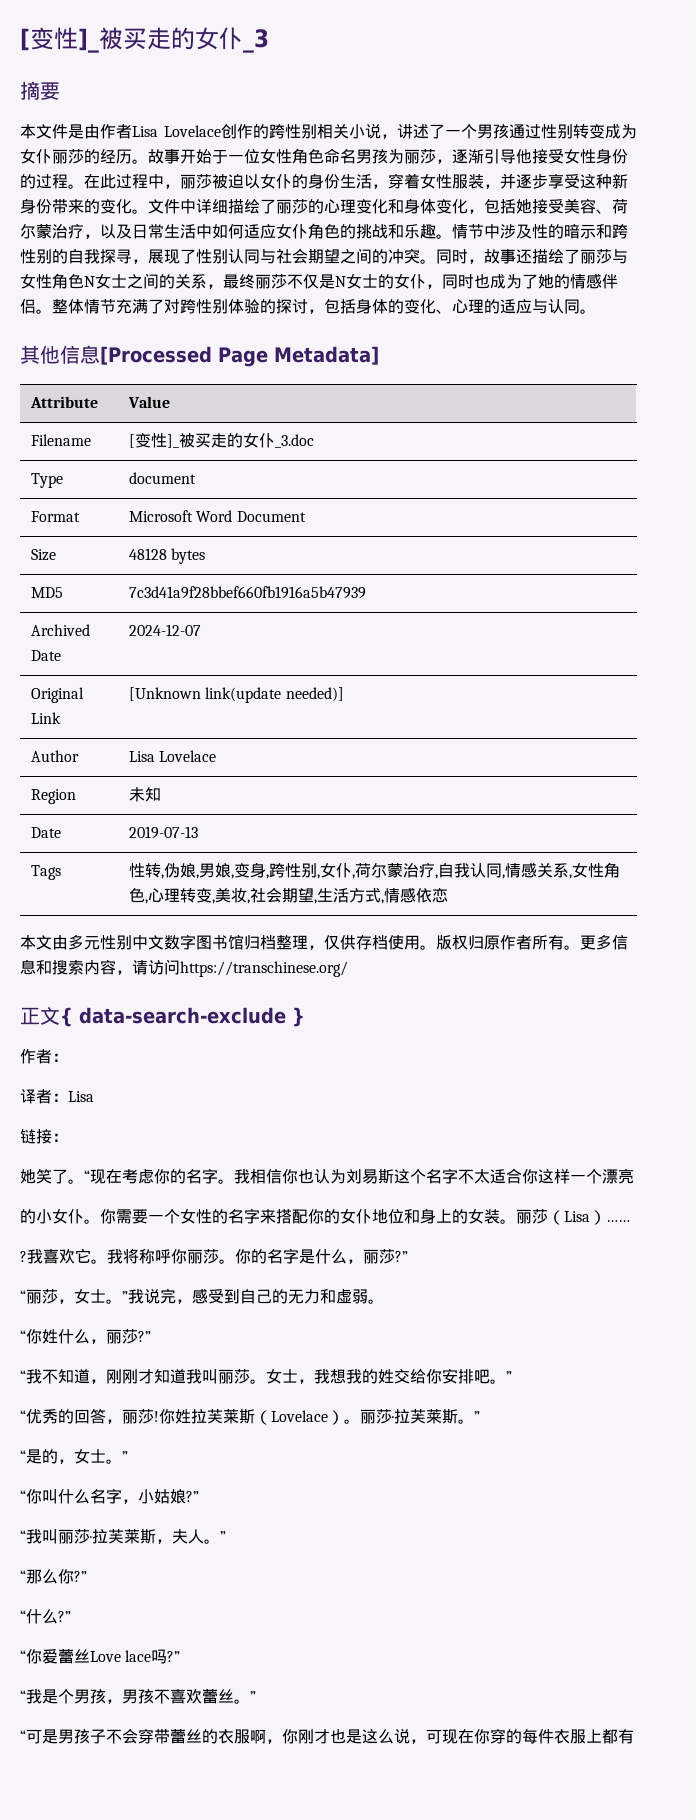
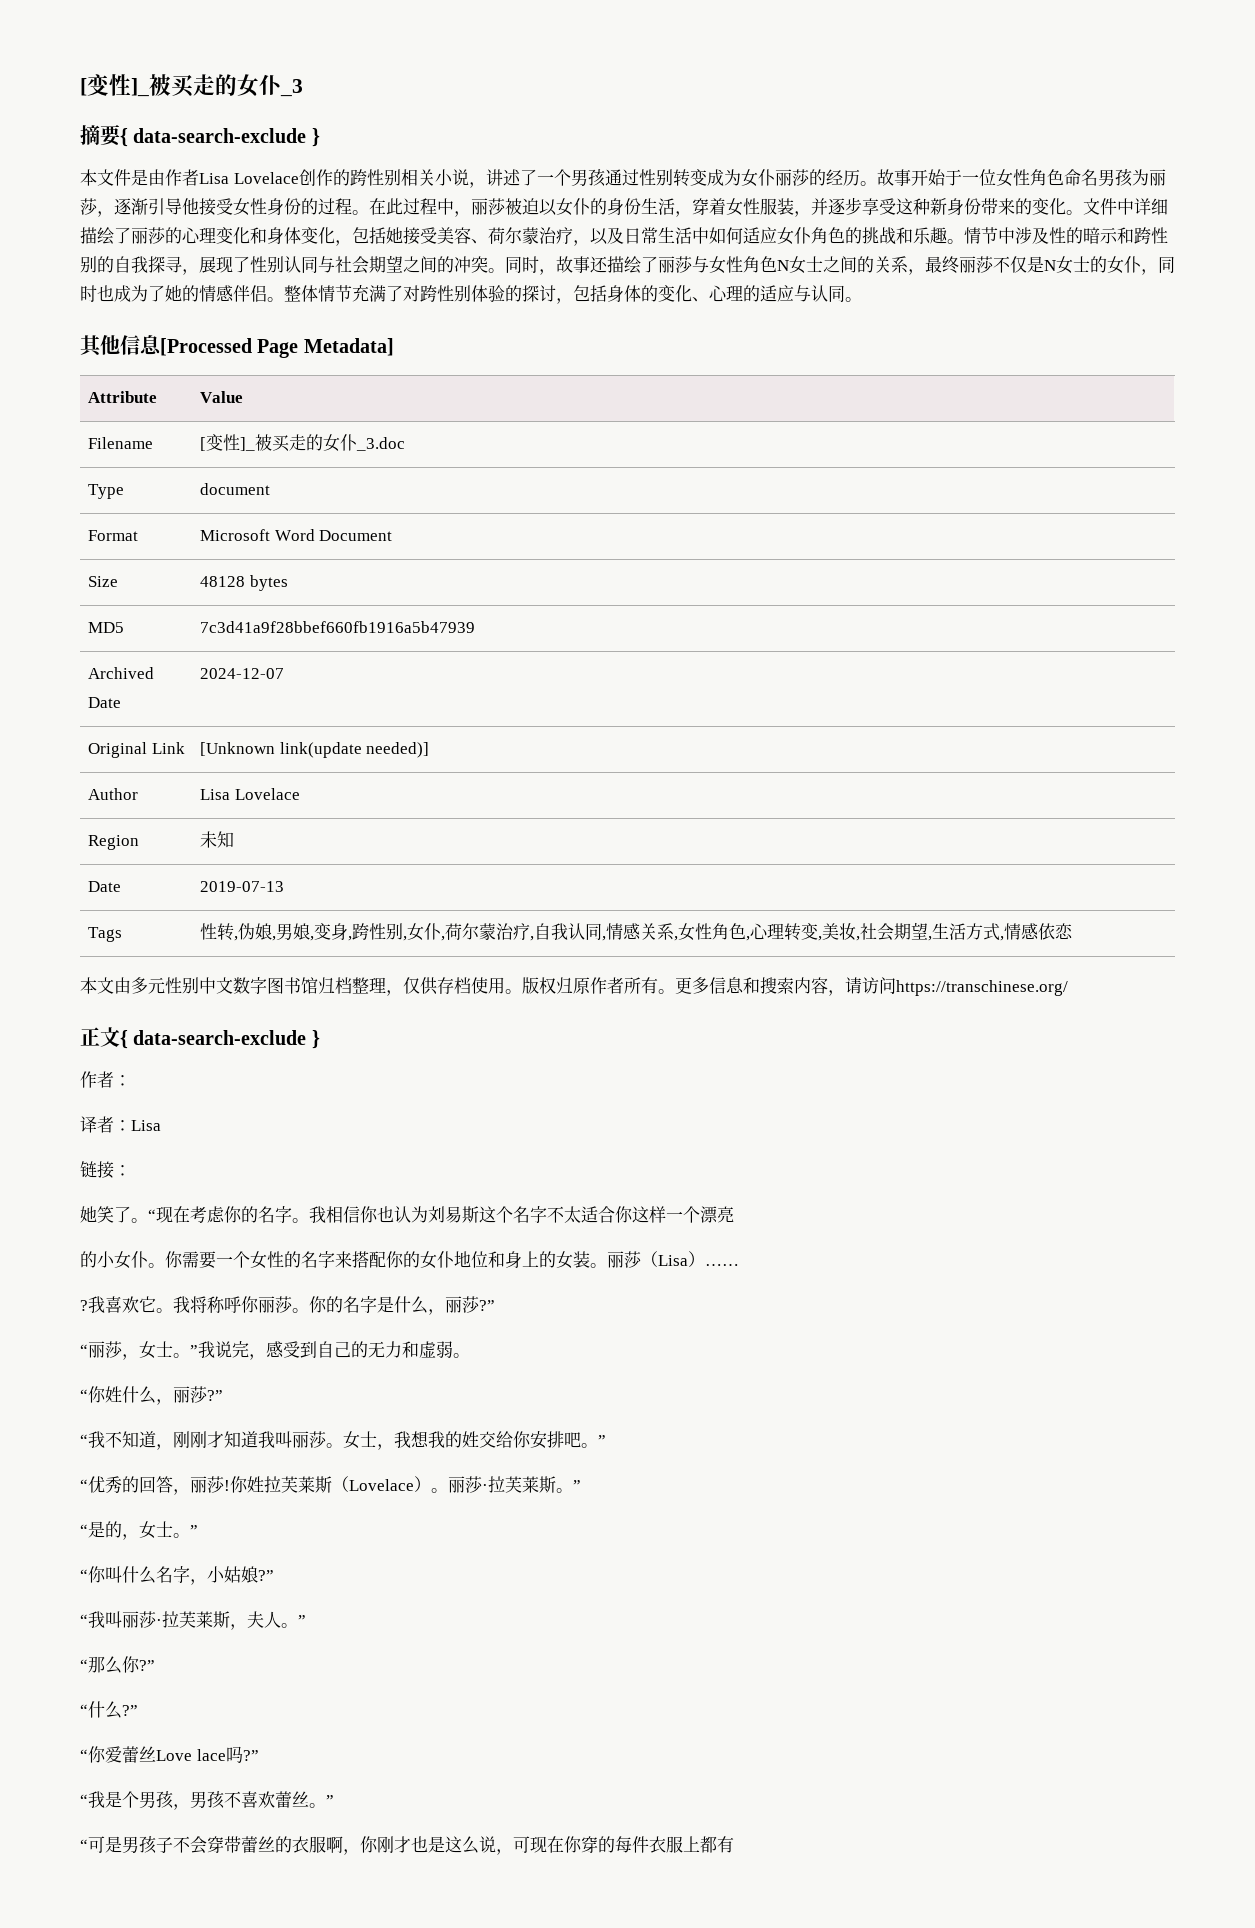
- 摘要
+ 摘要{ data-search-exclude }

